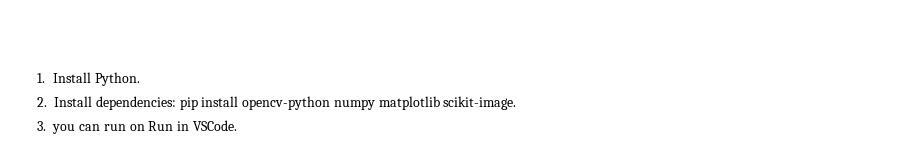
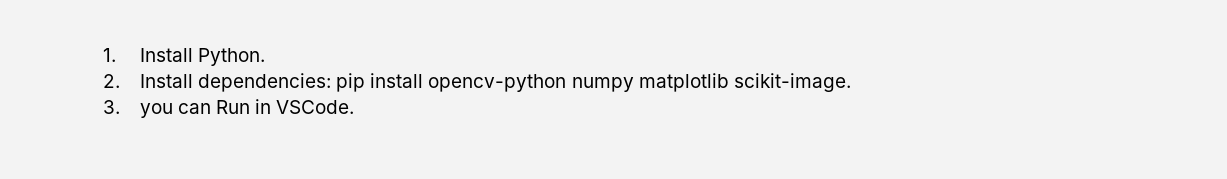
- 3. you can run on Run in VSCode.
+ 3. you can Run in VSCode.

